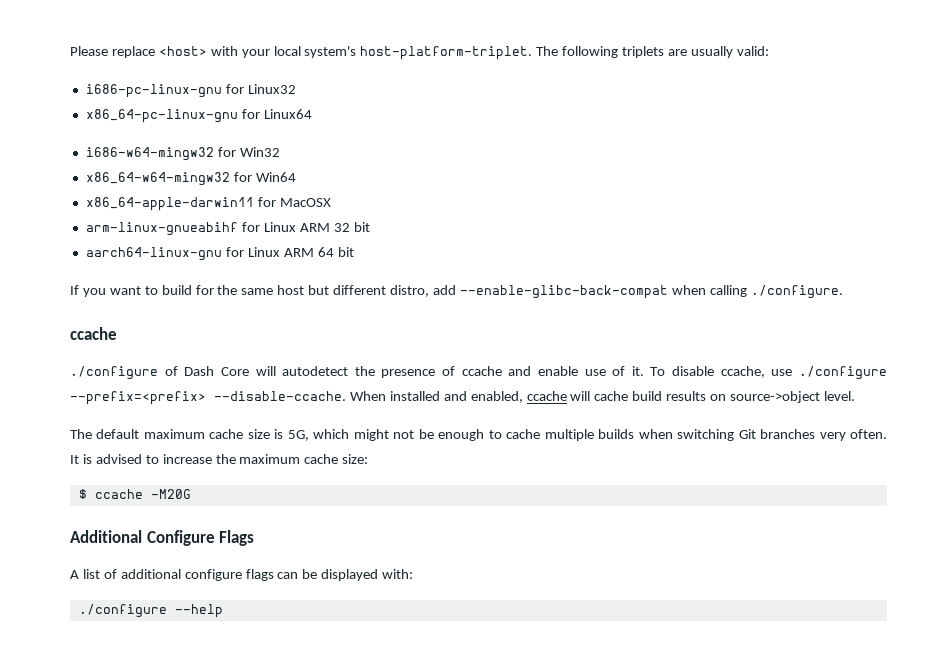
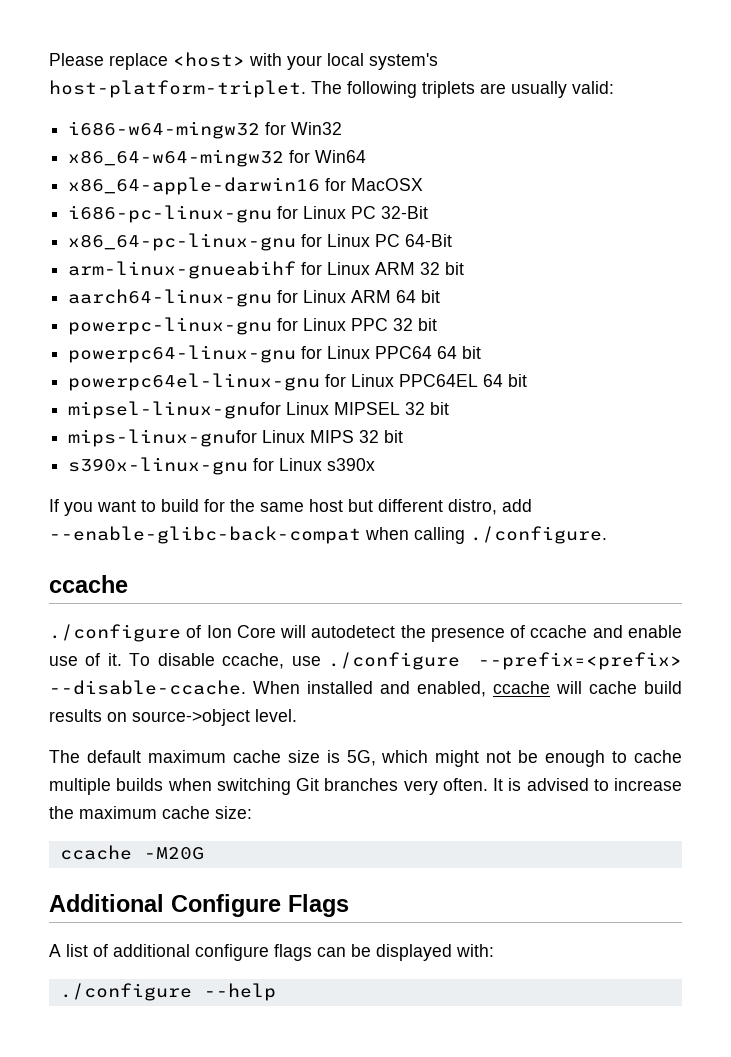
- i686-pc-linux-gnu for Linux32
- x86_64-pc-linux-gnu for Linux64
- x86_64-apple-darwin11 for MacOSX
+ x86_64-apple-darwin16 for MacOSX
+ i686-pc-linux-gnu for Linux PC 32-Bit
+ x86_64-pc-linux-gnu for Linux PC 64-Bit
+ powerpc-linux-gnu for Linux PPC 32 bit
+ powerpc64-linux-gnu for Linux PPC64 64 bit
+ powerpc64el-linux-gnu for Linux PPC64EL 64 bit
+ mipsel-linux-gnufor Linux MIPSEL 32 bit
+ mips-linux-gnufor Linux MIPS 32 bit
+ s390x-linux-gnu for Linux s390x
- ./configure of Dash Core will autodetect the presence of ccache and enable use of it.
+ ./configure of Ion Core will autodetect the presence of ccache and enable use of it.
- $ ccache -M20G
+ ccache -M20G

